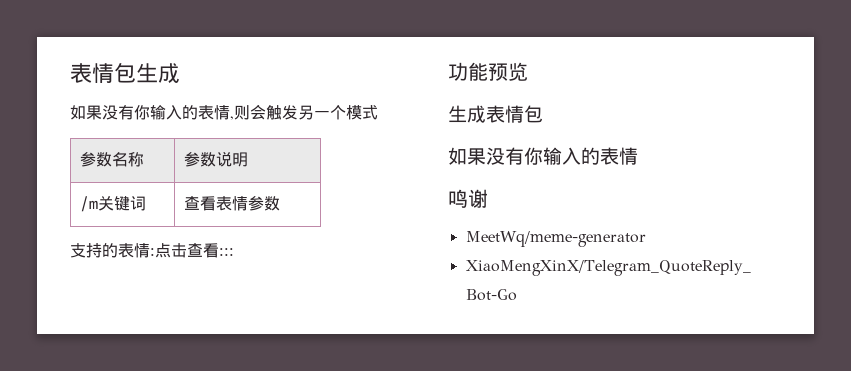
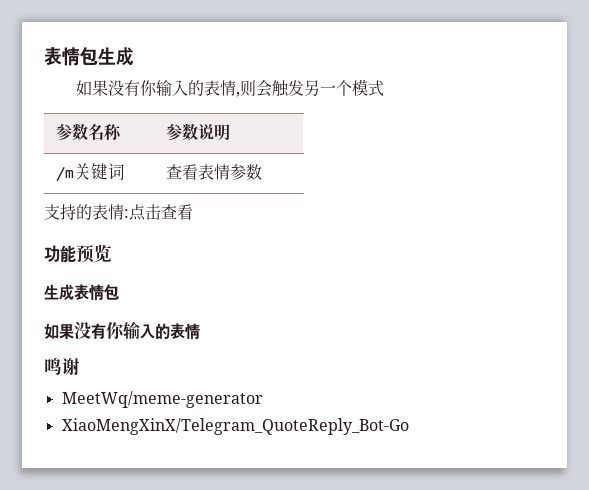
- 支持的表情:点击查看:::
+ 支持的表情:点击查看

